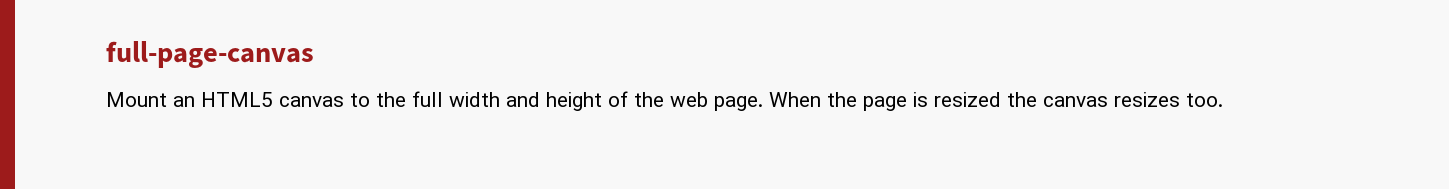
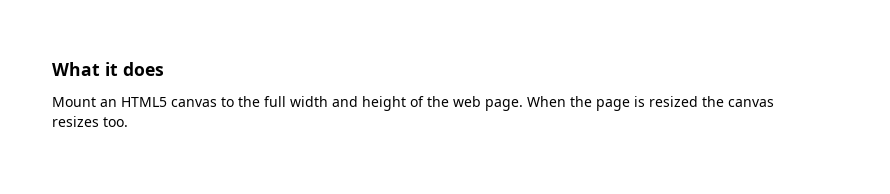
- full-page-canvas
+ What it does

